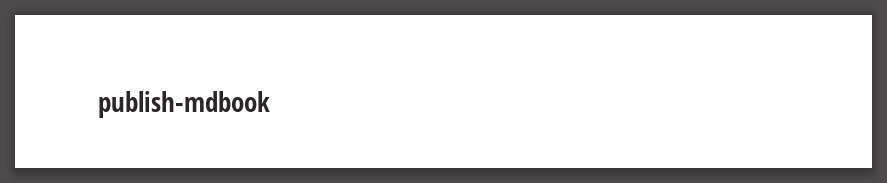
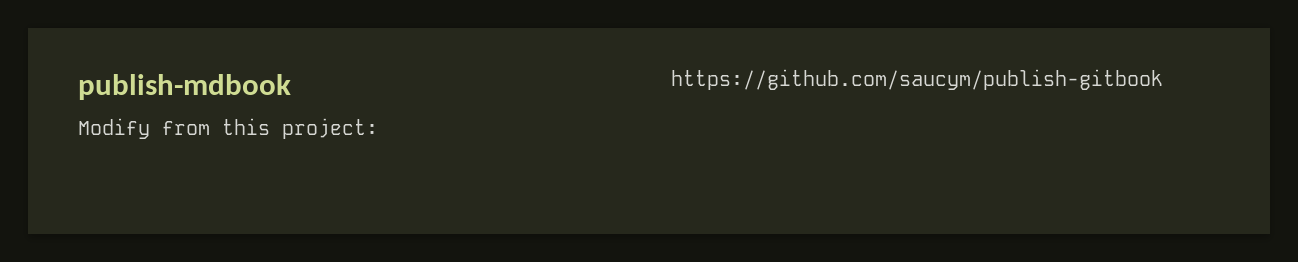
+ Modify from this project: https://github.com/saucym/publish-gitbook

